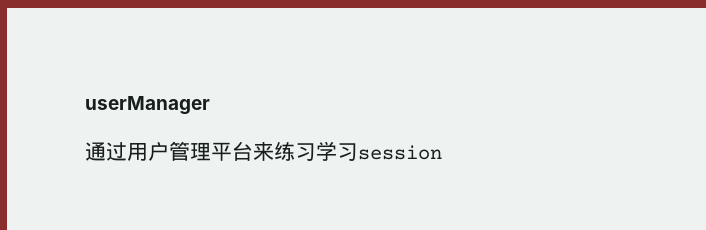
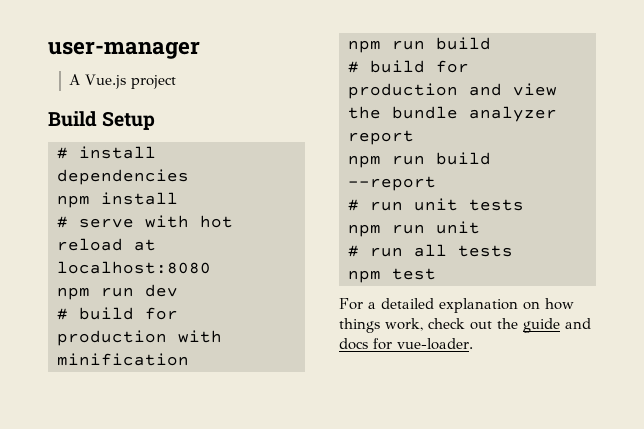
- userManager
- 通过用户管理平台来练习学习session
+ user-manager
+ A Vue.js project
+ Build Setup
+ # install dependencies
+ npm install
+ # serve with hot reload at localhost:8080
+ npm run dev
+ # build for production with minification
+ npm run build
+ # build for production and view the bundle analyzer report
+ npm run build --report
+ # run unit tests
+ npm run unit
+ # run all tests
+ npm test
+ For a detailed explanation on how things work, check out the guide and docs for vue-loader.

